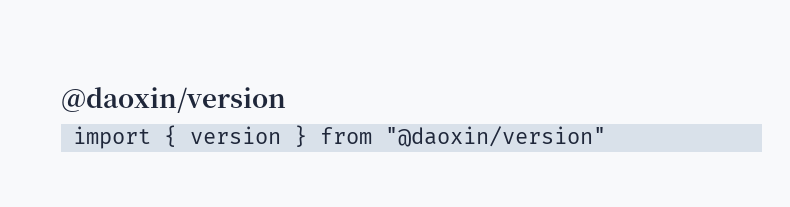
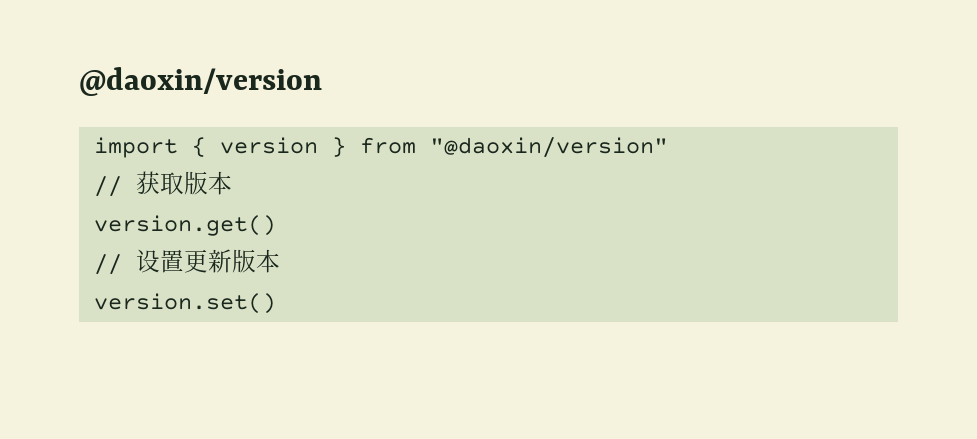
+ // 获取版本
+ version.get()
+ // 设置更新版本
+ version.set()

